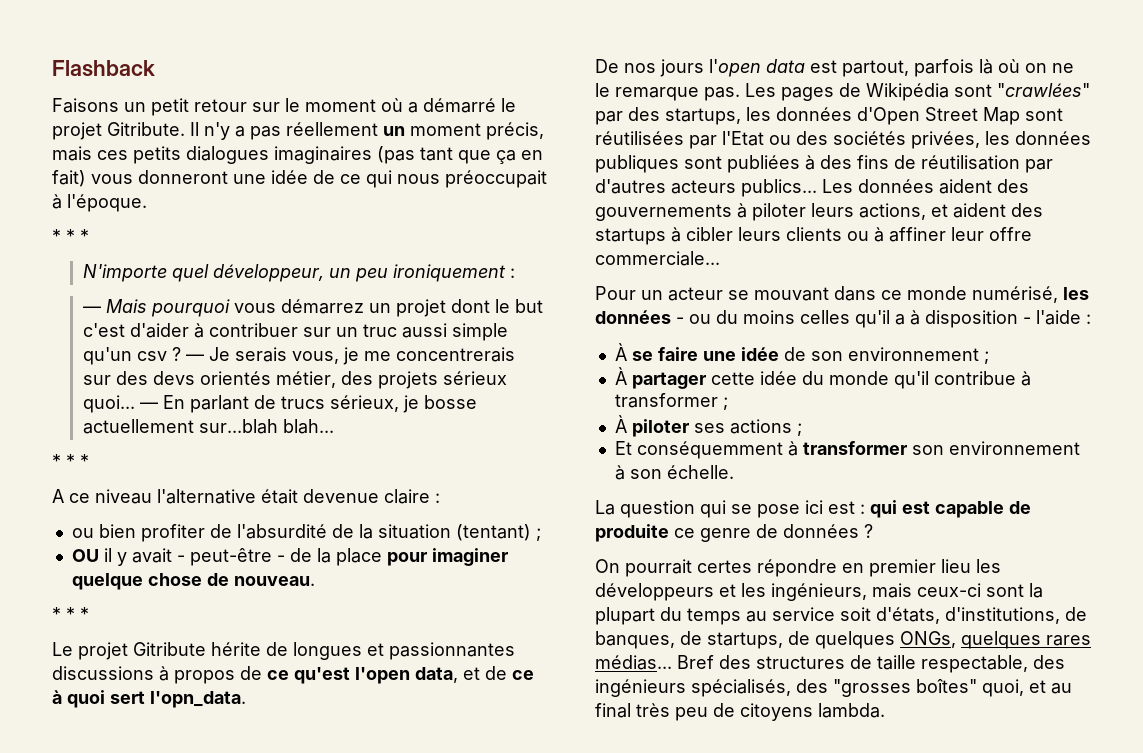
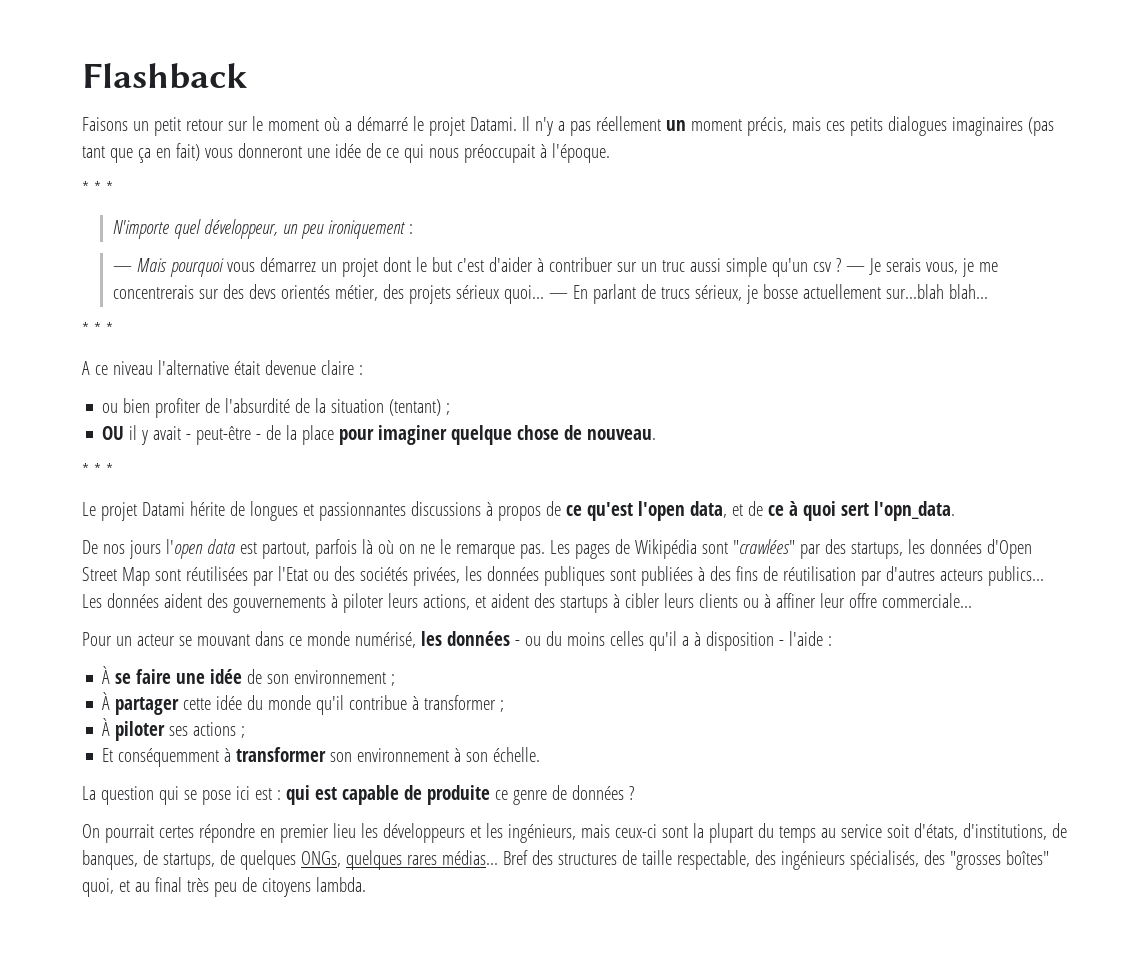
- Faisons un petit retour sur le moment où a démarré le projet Gitribute.
+ Faisons un petit retour sur le moment où a démarré le projet Datami.
- Le projet Gitribute hérite de longues et passionnantes discussions à propos de ce qu'est l'open data, et de ce à quoi sert l'opn_data.
+ Le projet Datami hérite de longues et passionnantes discussions à propos de ce qu'est l'open data, et de ce à quoi sert l'opn_data.

